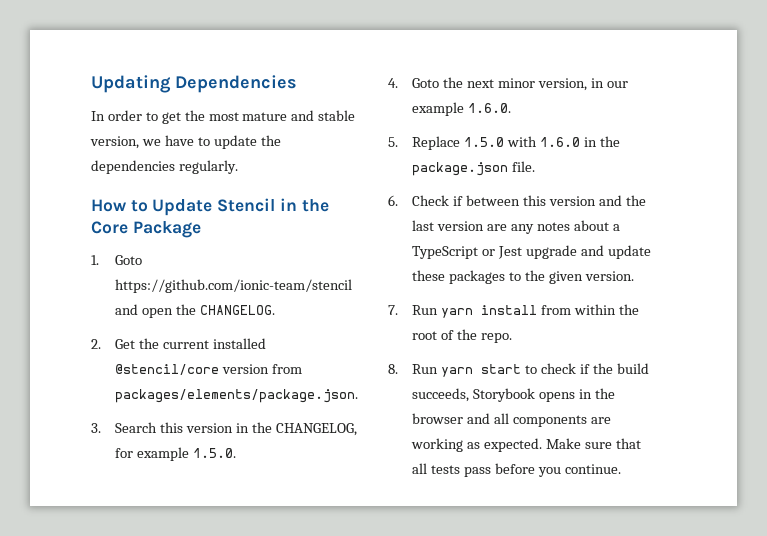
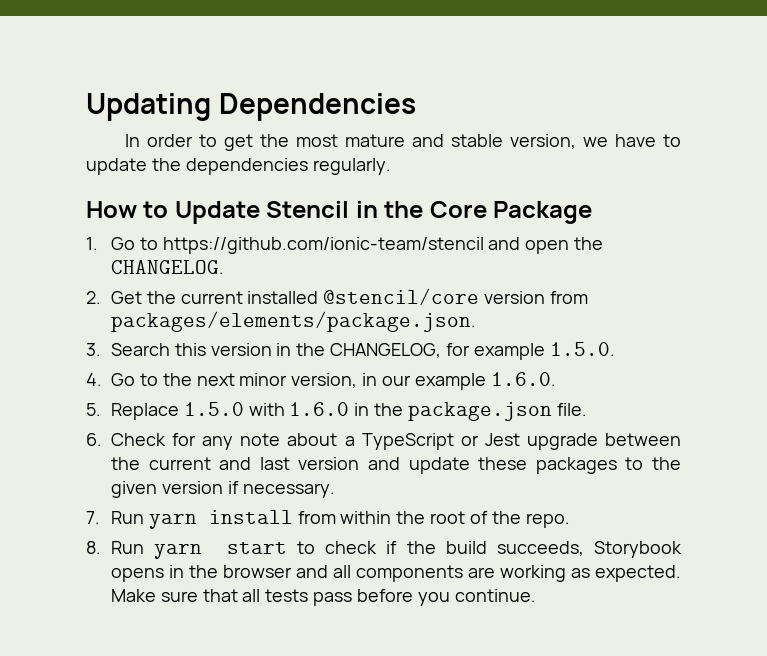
- 1. Goto https://github.com/ionic-team/stencil and open the CHANGELOG.
+ 1. Go to https://github.com/ionic-team/stencil and open the CHANGELOG.
- 4. Goto the next minor version, in our example 1.6.0.
+ 4. Go to the next minor version, in our example 1.6.0.
- 6. Check if between this version and the last version are any notes about a TypeScript or Jest upgrade and update these packages to the given version.
+ 6. Check for any note about a TypeScript or Jest upgrade between the current and last version and update these packages to the given version if necessary.

